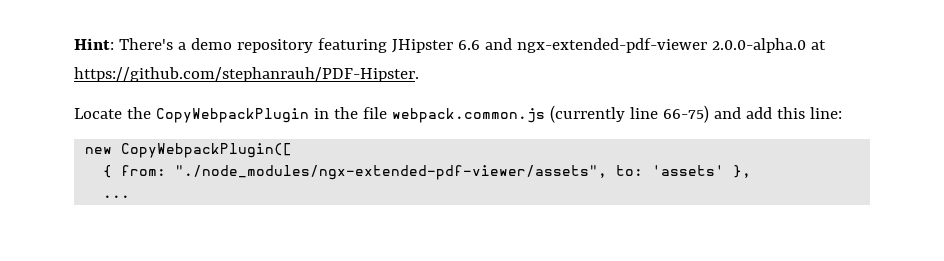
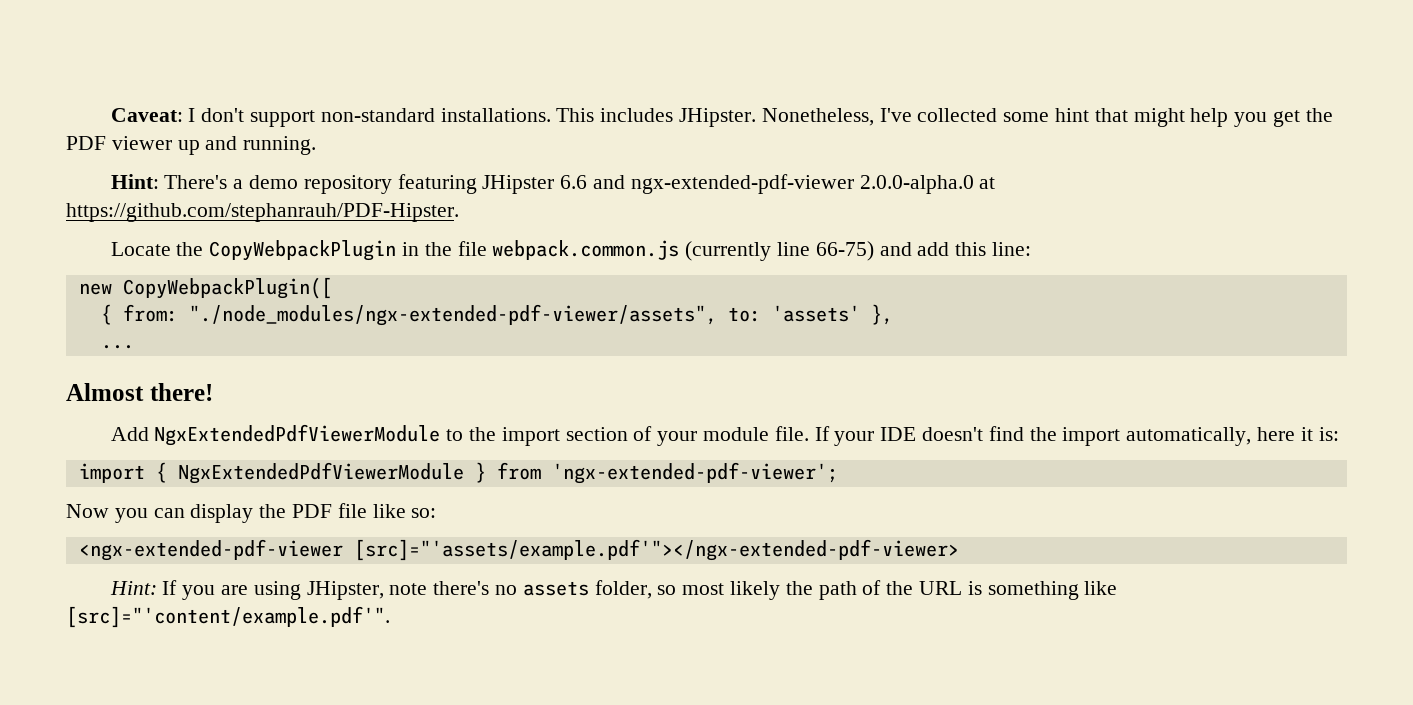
+ Caveat: I don't support non-standard installations. This includes JHipster. Nonetheless, I've collected some hint that might help you get the PDF viewer up and running.
+ Almost there!
+ Add NgxExtendedPdfViewerModule to the import section of your module file. If your IDE doesn't find the import automatically, here it is:
+ import { NgxExtendedPdfViewerModule } from 'ngx-extended-pdf-viewer';
+ Now you can display the PDF file like so:
+ <ngx-extended-pdf-viewer [src]="'assets/example.pdf'"></ngx-extended-pdf-viewer>
+ Hint: If you are using JHipster, note there's no assets folder, so most likely the path of the URL is something like [src]="'content/example.pdf'".

